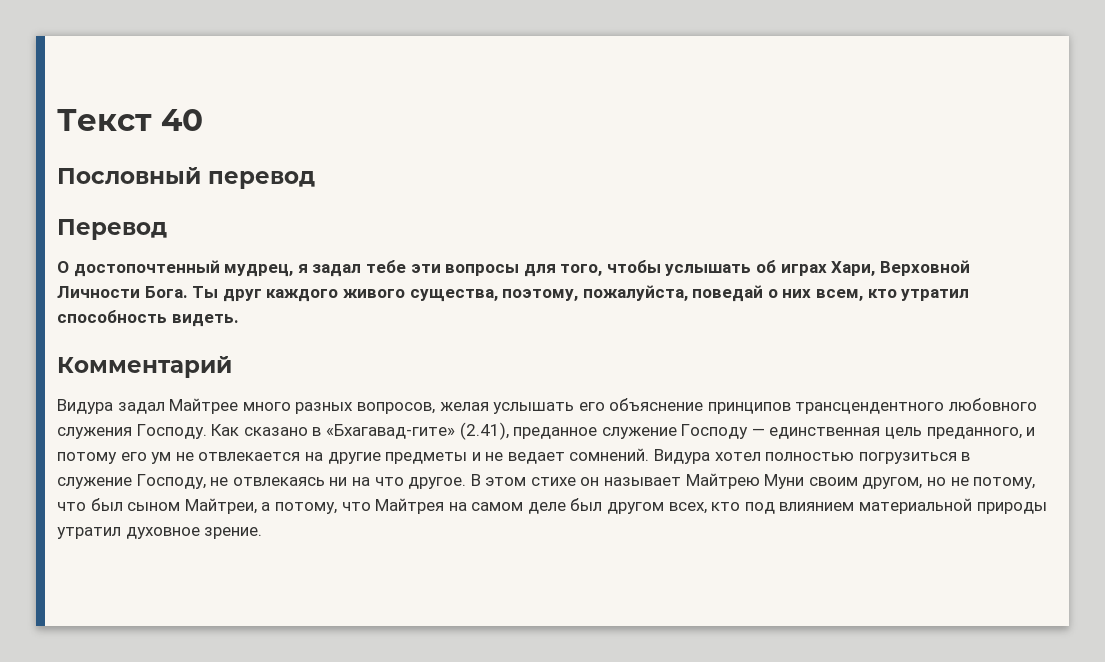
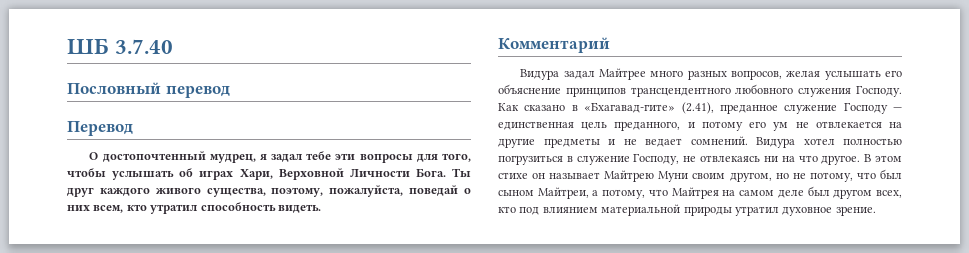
- Текст 40
+ ШБ 3.7.40

